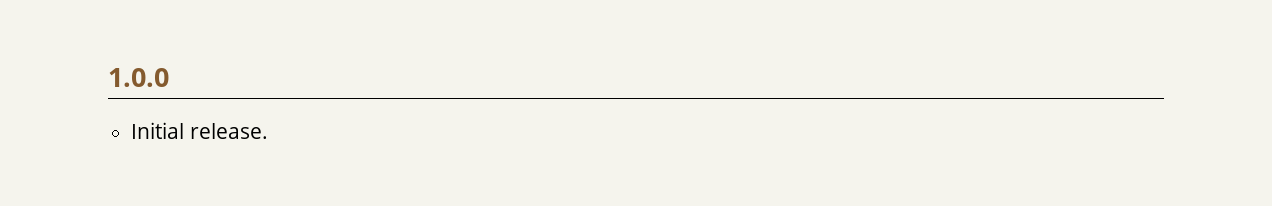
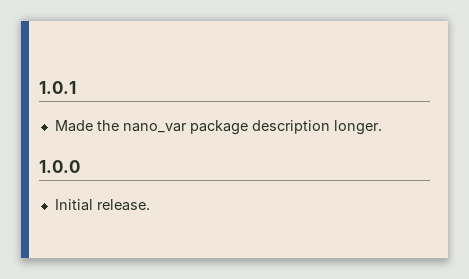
+ 1.0.1
+ Made the nano_var package description longer.

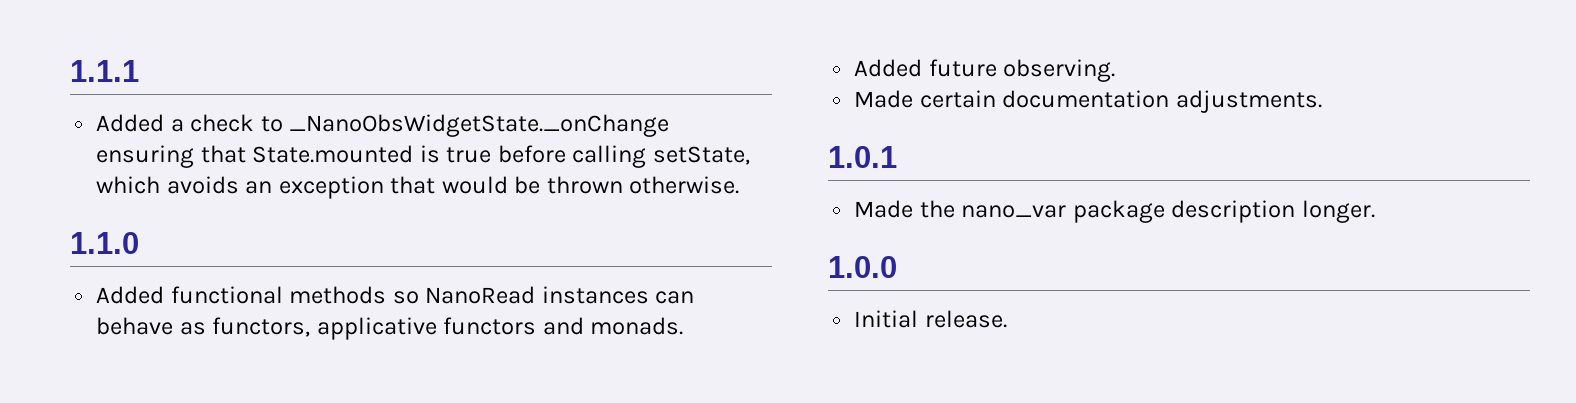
+ 1.1.1
+ Added a check to _NanoObsWidgetState._onChange ensuring that State.mounted is true before calling setState, which avoids an exception that would be thrown otherwise.
+ 1.1.0
+ Added functional methods so NanoRead instances can behave as functors, applicative functors and monads.
+ Added future observing.
+ Made certain documentation adjustments.

